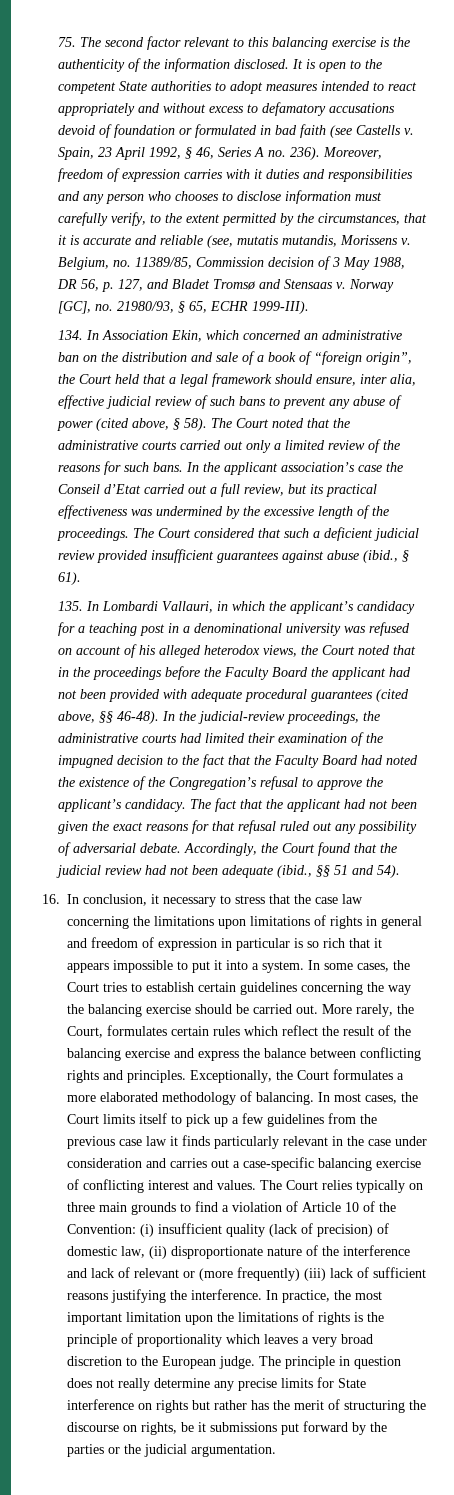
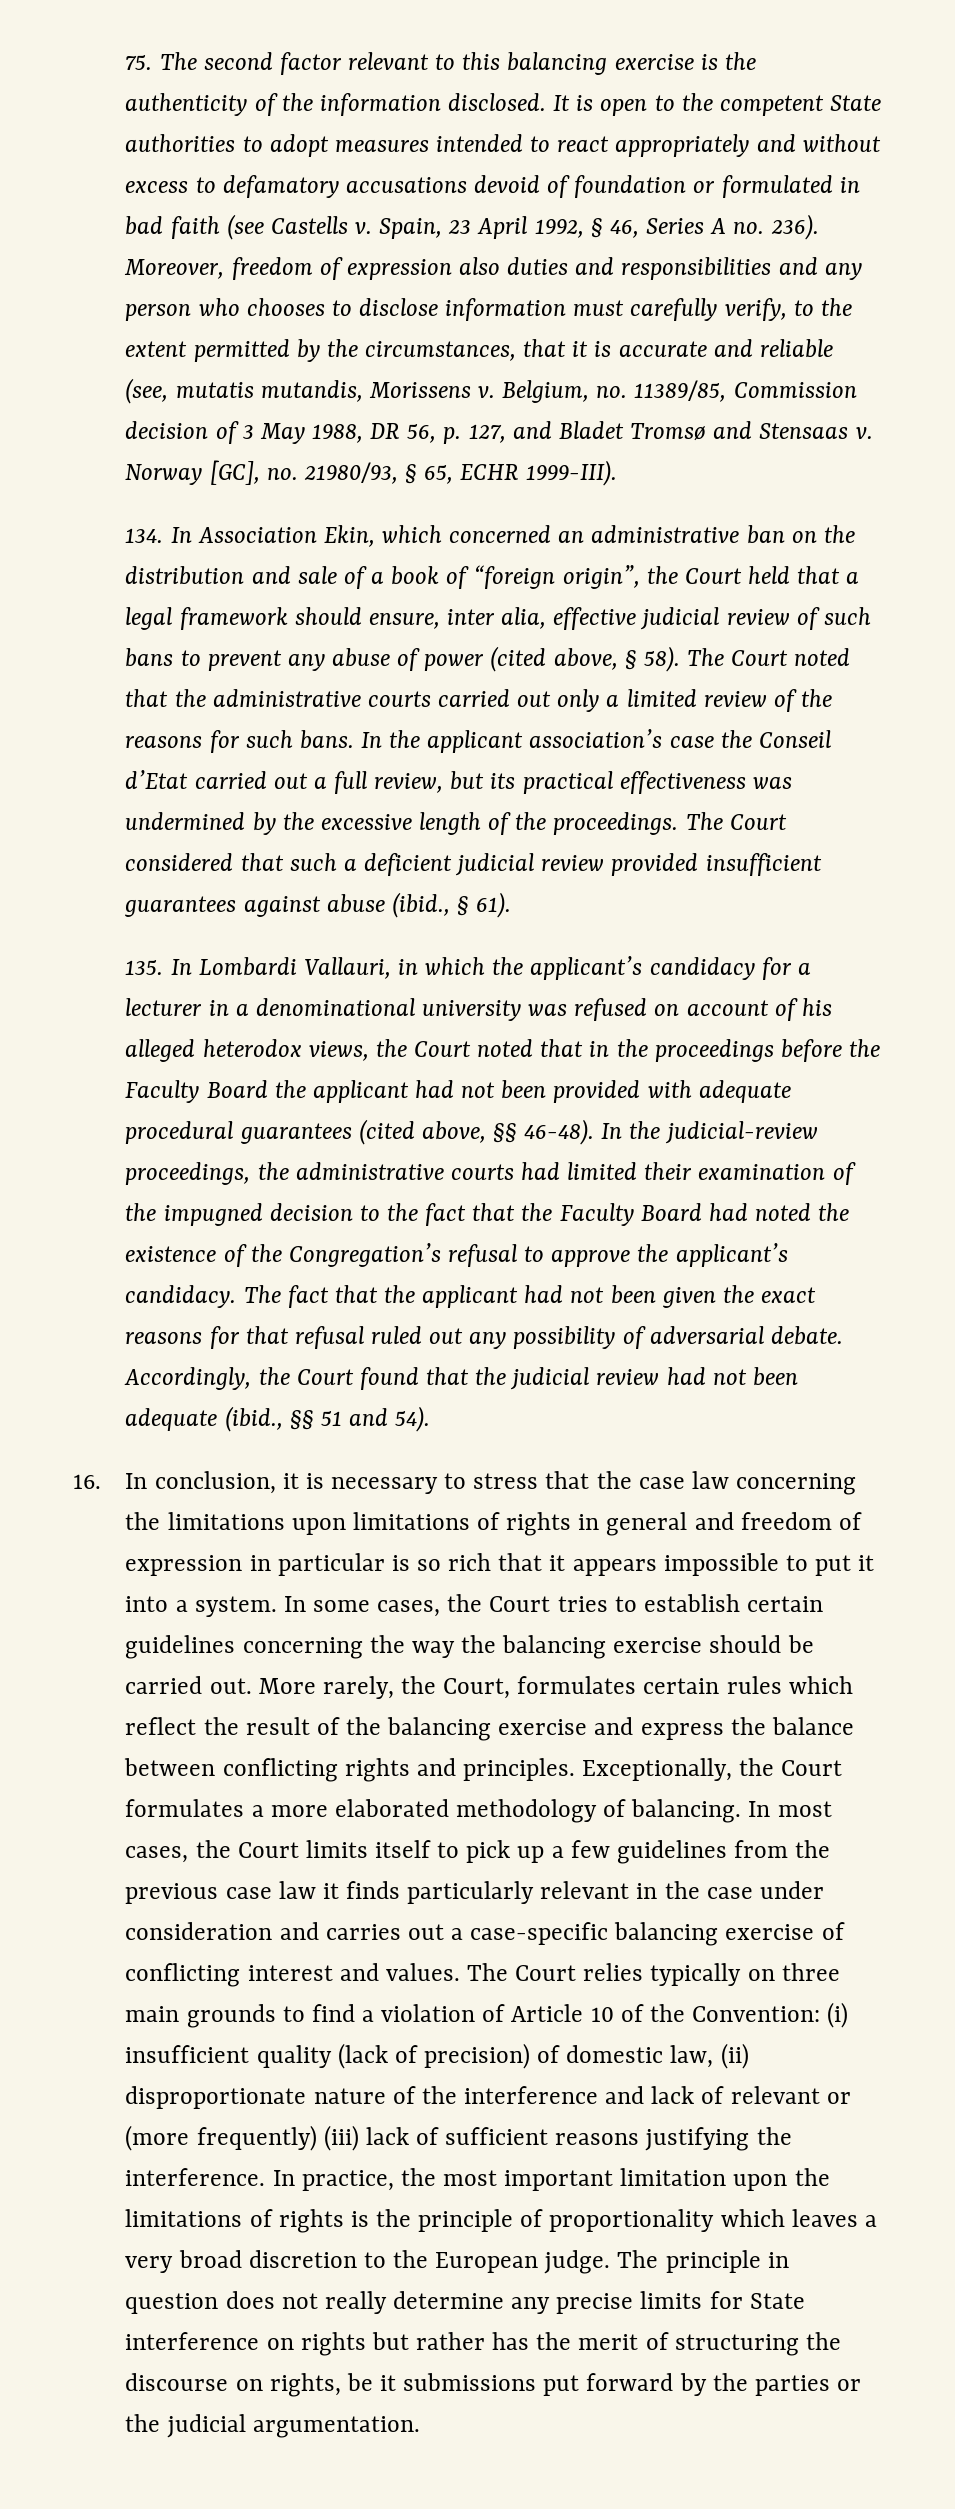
- Moreover, freedom of expression carries with it duties and responsibilities and any person who chooses to disclose information must carefully verify, to the extent permitted by the circumstances, that it is accurate and reliable (see, mutatis mutandis, Morissens v.
+ Moreover, freedom of expression also duties and responsibilities and any person who chooses to disclose information must carefully verify, to the extent permitted by the circumstances, that it is accurate and reliable (see, mutatis mutandis, Morissens v.
- 135. In Lombardi Vallauri, in which the applicant’s candidacy for a teaching post in a denominational university was refused on account of his alleged heterodox views, the Court noted that in the proceedings before the Faculty Board the applicant had not been provided with adequate procedural guarantees (cited above, §§ 46-48).
+ 135. In Lombardi Vallauri, in which the applicant’s candidacy for a lecturer in a denominational university was refused on account of his alleged heterodox views, the Court noted that in the proceedings before the Faculty Board the applicant had not been provided with adequate procedural guarantees (cited above, §§ 46-48).
- 16. In conclusion, it necessary to stress that the case law concerning the limitations upon limitations of rights in general and freedom of expression in particular is so rich that it appears impossible to put it into a system.
+ 16. In conclusion, it is necessary to stress that the case law concerning the limitations upon limitations of rights in general and freedom of expression in particular is so rich that it appears impossible to put it into a system.

